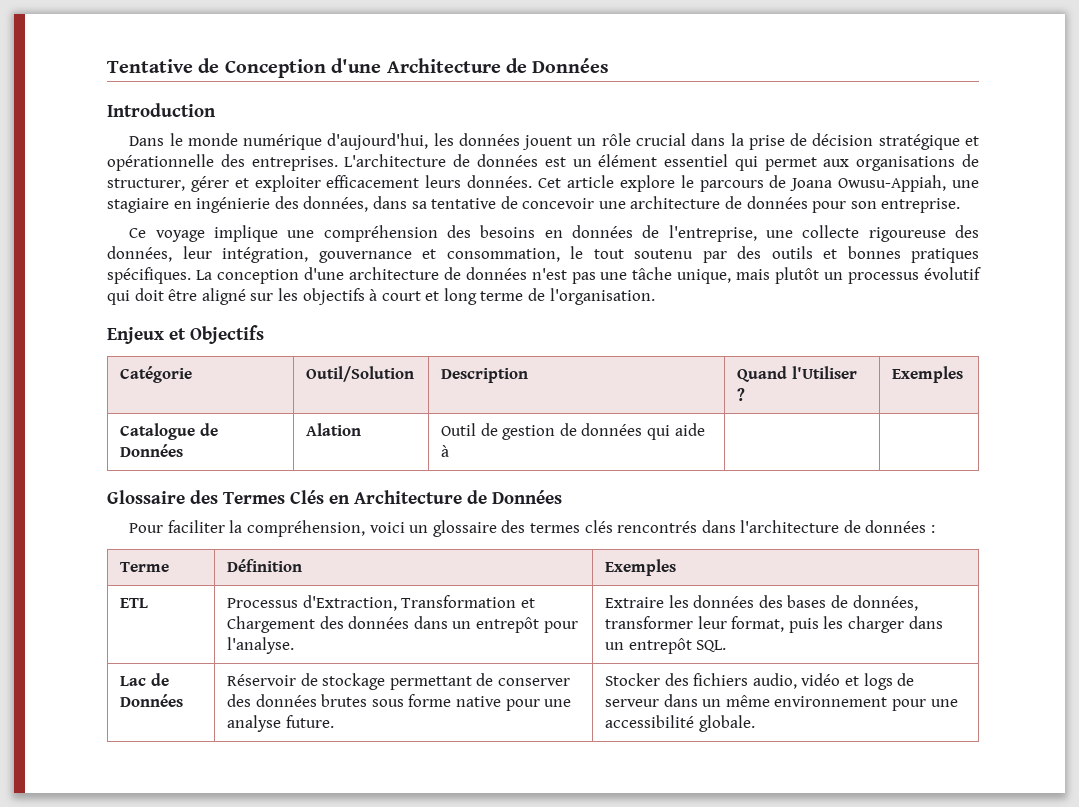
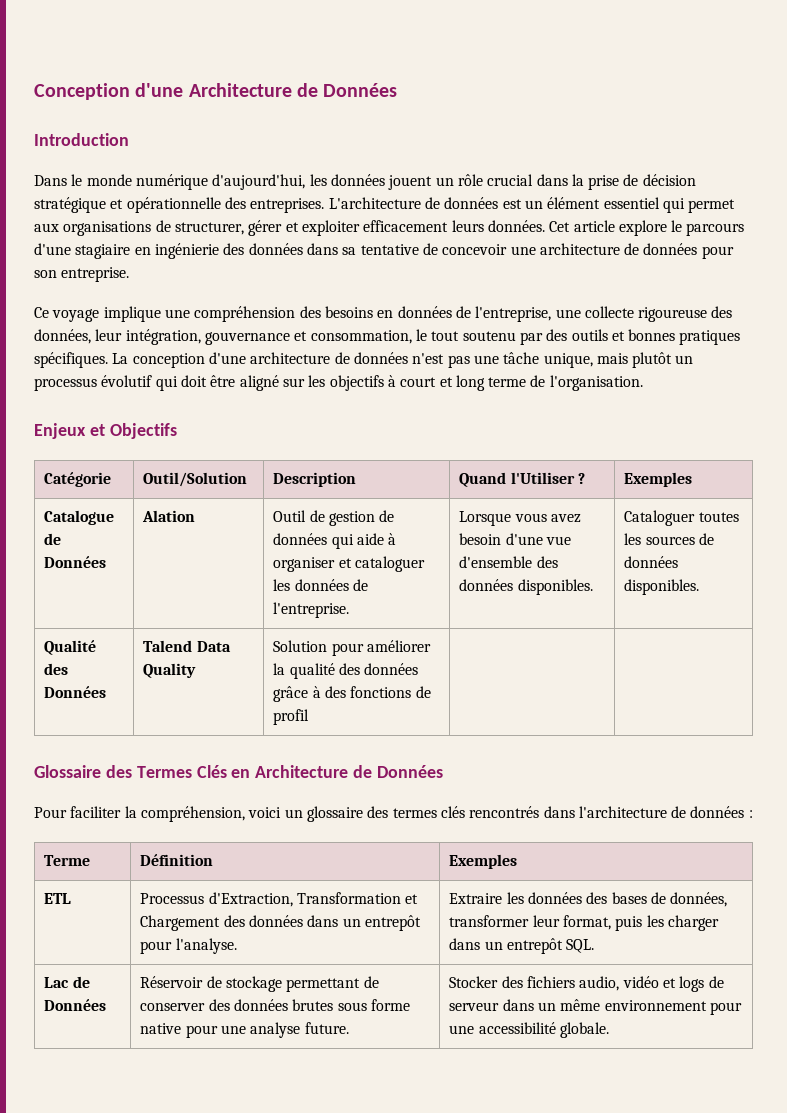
- Tentative de Conception d'une Architecture de Données
+ Conception d'une Architecture de Données
- Cet article explore le parcours de Joana Owusu-Appiah, une stagiaire en ingénierie des données, dans sa tentative de concevoir une architecture de données pour son entreprise.
+ Cet article explore le parcours d'une stagiaire en ingénierie des données dans sa tentative de concevoir une architecture de données pour son entreprise.
- Catalogue de Données | Alation | Outil de gestion de données qui aide à | |
+ Catalogue de Données | Alation | Outil de gestion de données qui aide à organiser et cataloguer les données de l'entreprise. | Lorsque vous avez besoin d'une vue d'ensemble des données disponibles. | Cataloguer toutes les sources de données disponibles.
+ Qualité des Données | Talend Data Quality | Solution pour améliorer la qualité des données grâce à des fonctions de profil | |

